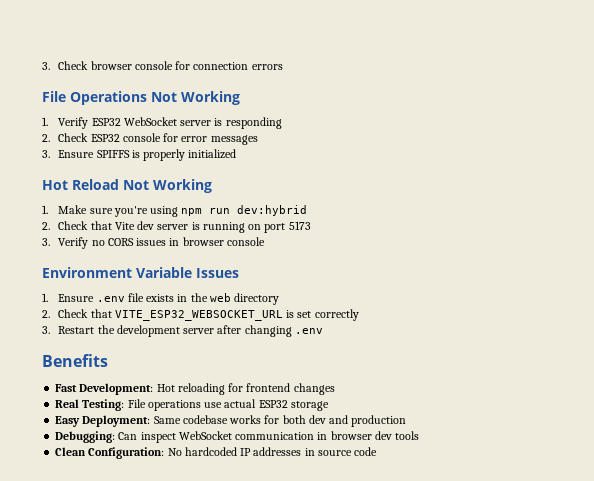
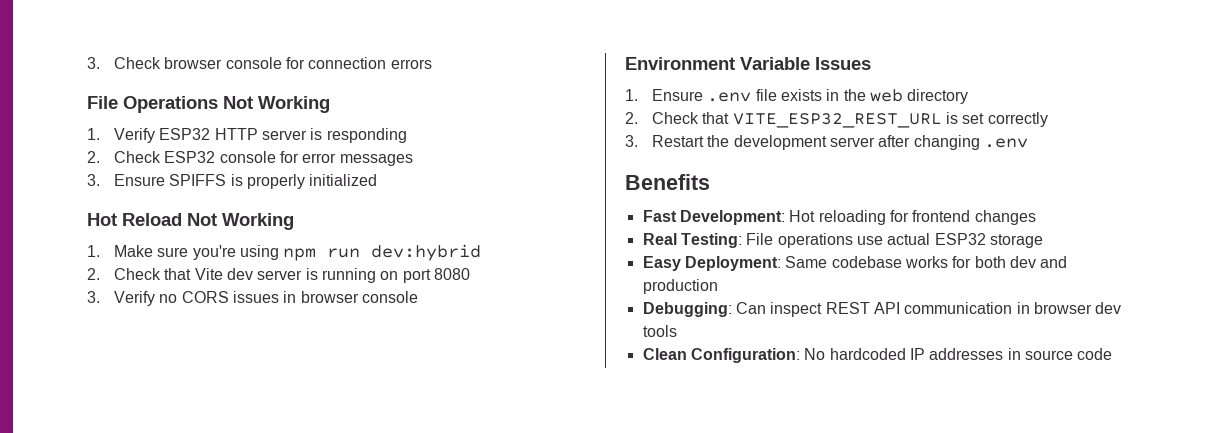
- 1. Verify ESP32 WebSocket server is responding
+ 1. Verify ESP32 HTTP server is responding
- 2. Check that Vite dev server is running on port 5173
+ 2. Check that Vite dev server is running on port 8080
- 2. Check that VITE_ESP32_WEBSOCKET_URL is set correctly
+ 2. Check that VITE_ESP32_REST_URL is set correctly
- Debugging: Can inspect WebSocket communication in browser dev tools
+ Debugging: Can inspect REST API communication in browser dev tools

